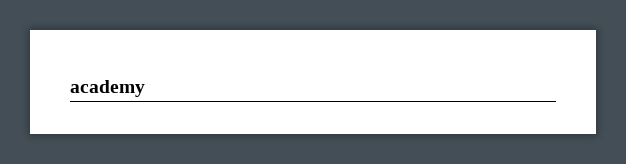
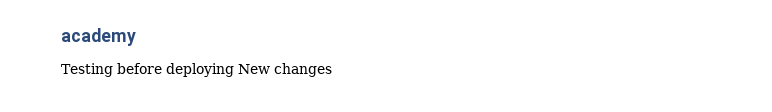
+ Testing before deploying New changes

